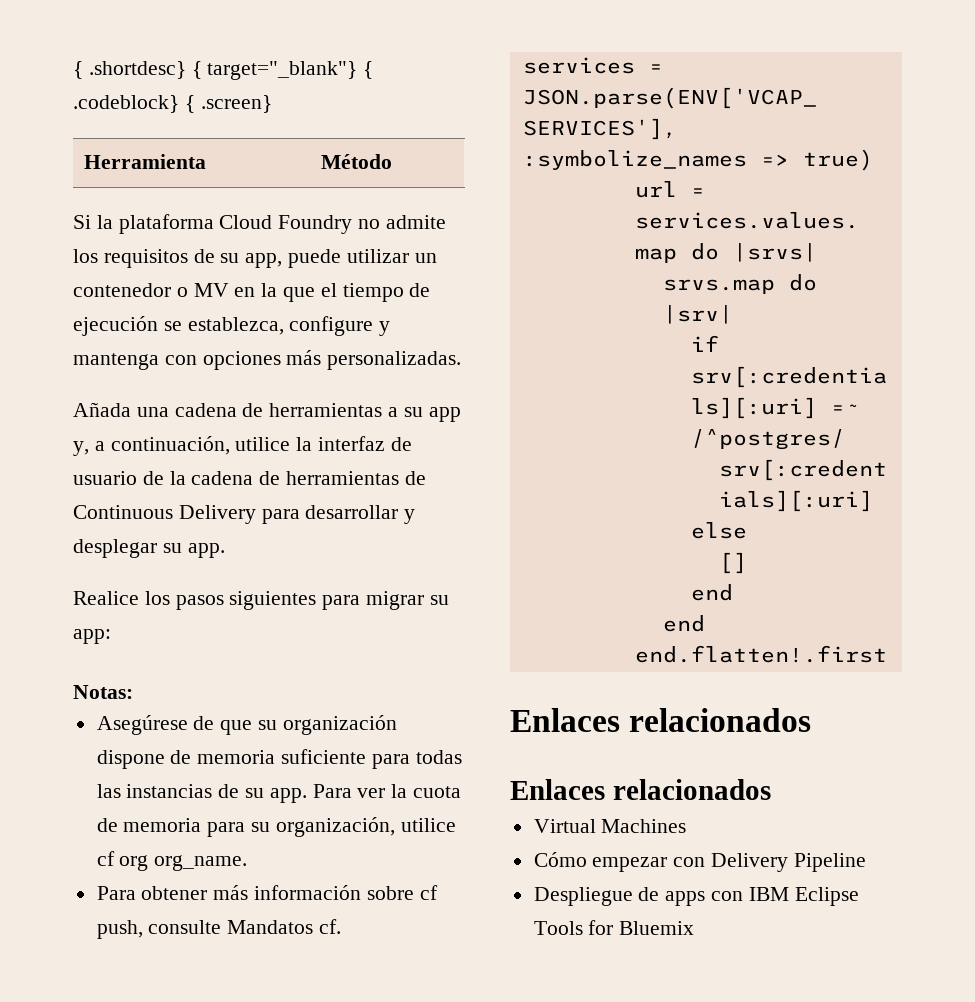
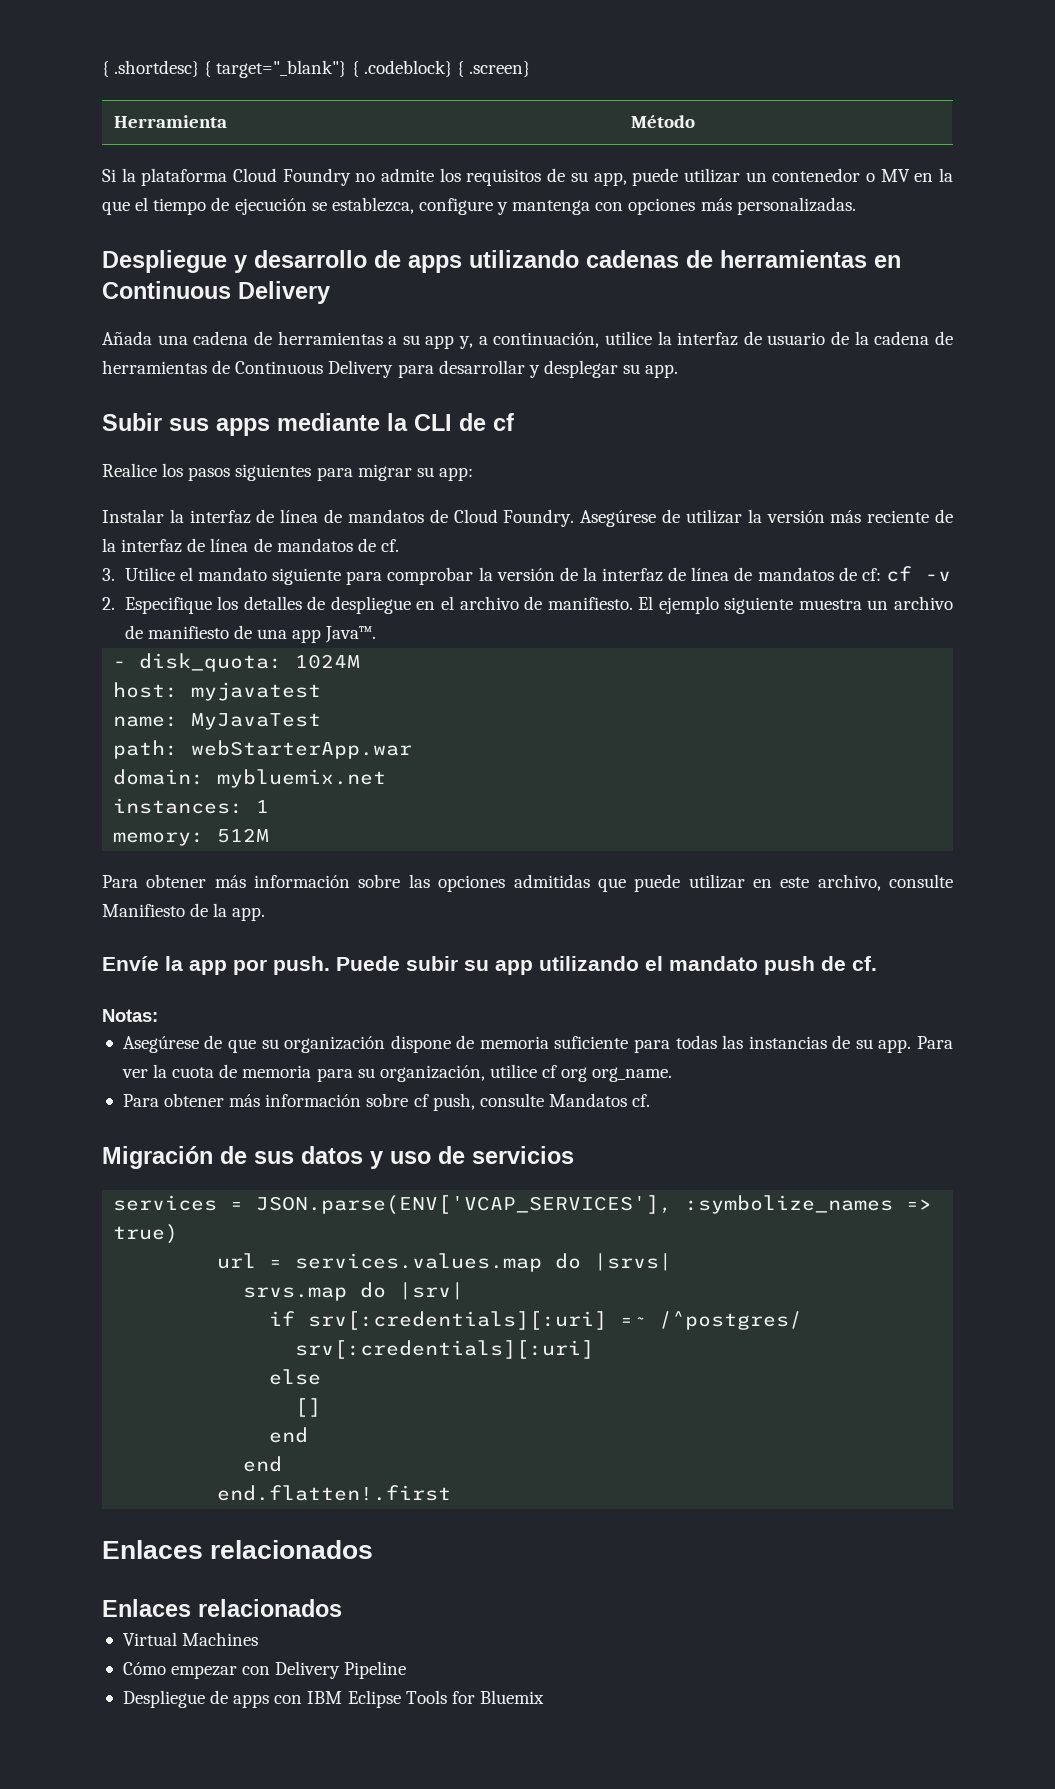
+ Despliegue y desarrollo de apps utilizando cadenas de herramientas en Continuous Delivery
+ Subir sus apps mediante la CLI de cf
+ Instalar la interfaz de línea de mandatos de Cloud Foundry. Asegúrese de utilizar la versión más reciente de la interfaz de línea de mandatos de cf.
+ 3. Utilice el mandato siguiente para comprobar la versión de la interfaz de línea de mandatos de cf: cf -v
+ 2. Especifique los detalles de despliegue en el archivo de manifiesto. El ejemplo siguiente muestra un archivo de manifiesto de una app Java™.
+ - disk_quota: 1024M
+ host: myjavatest
+ name: MyJavaTest
+ path: webStarterApp.war
+ domain: mybluemix.net
+ instances: 1
+ memory: 512M
+ Para obtener más información sobre las opciones admitidas que puede utilizar en este archivo, consulte Manifiesto de la app.
+ Envíe la app por push. Puede subir su app utilizando el mandato push de cf.
+ Migración de sus datos y uso de servicios

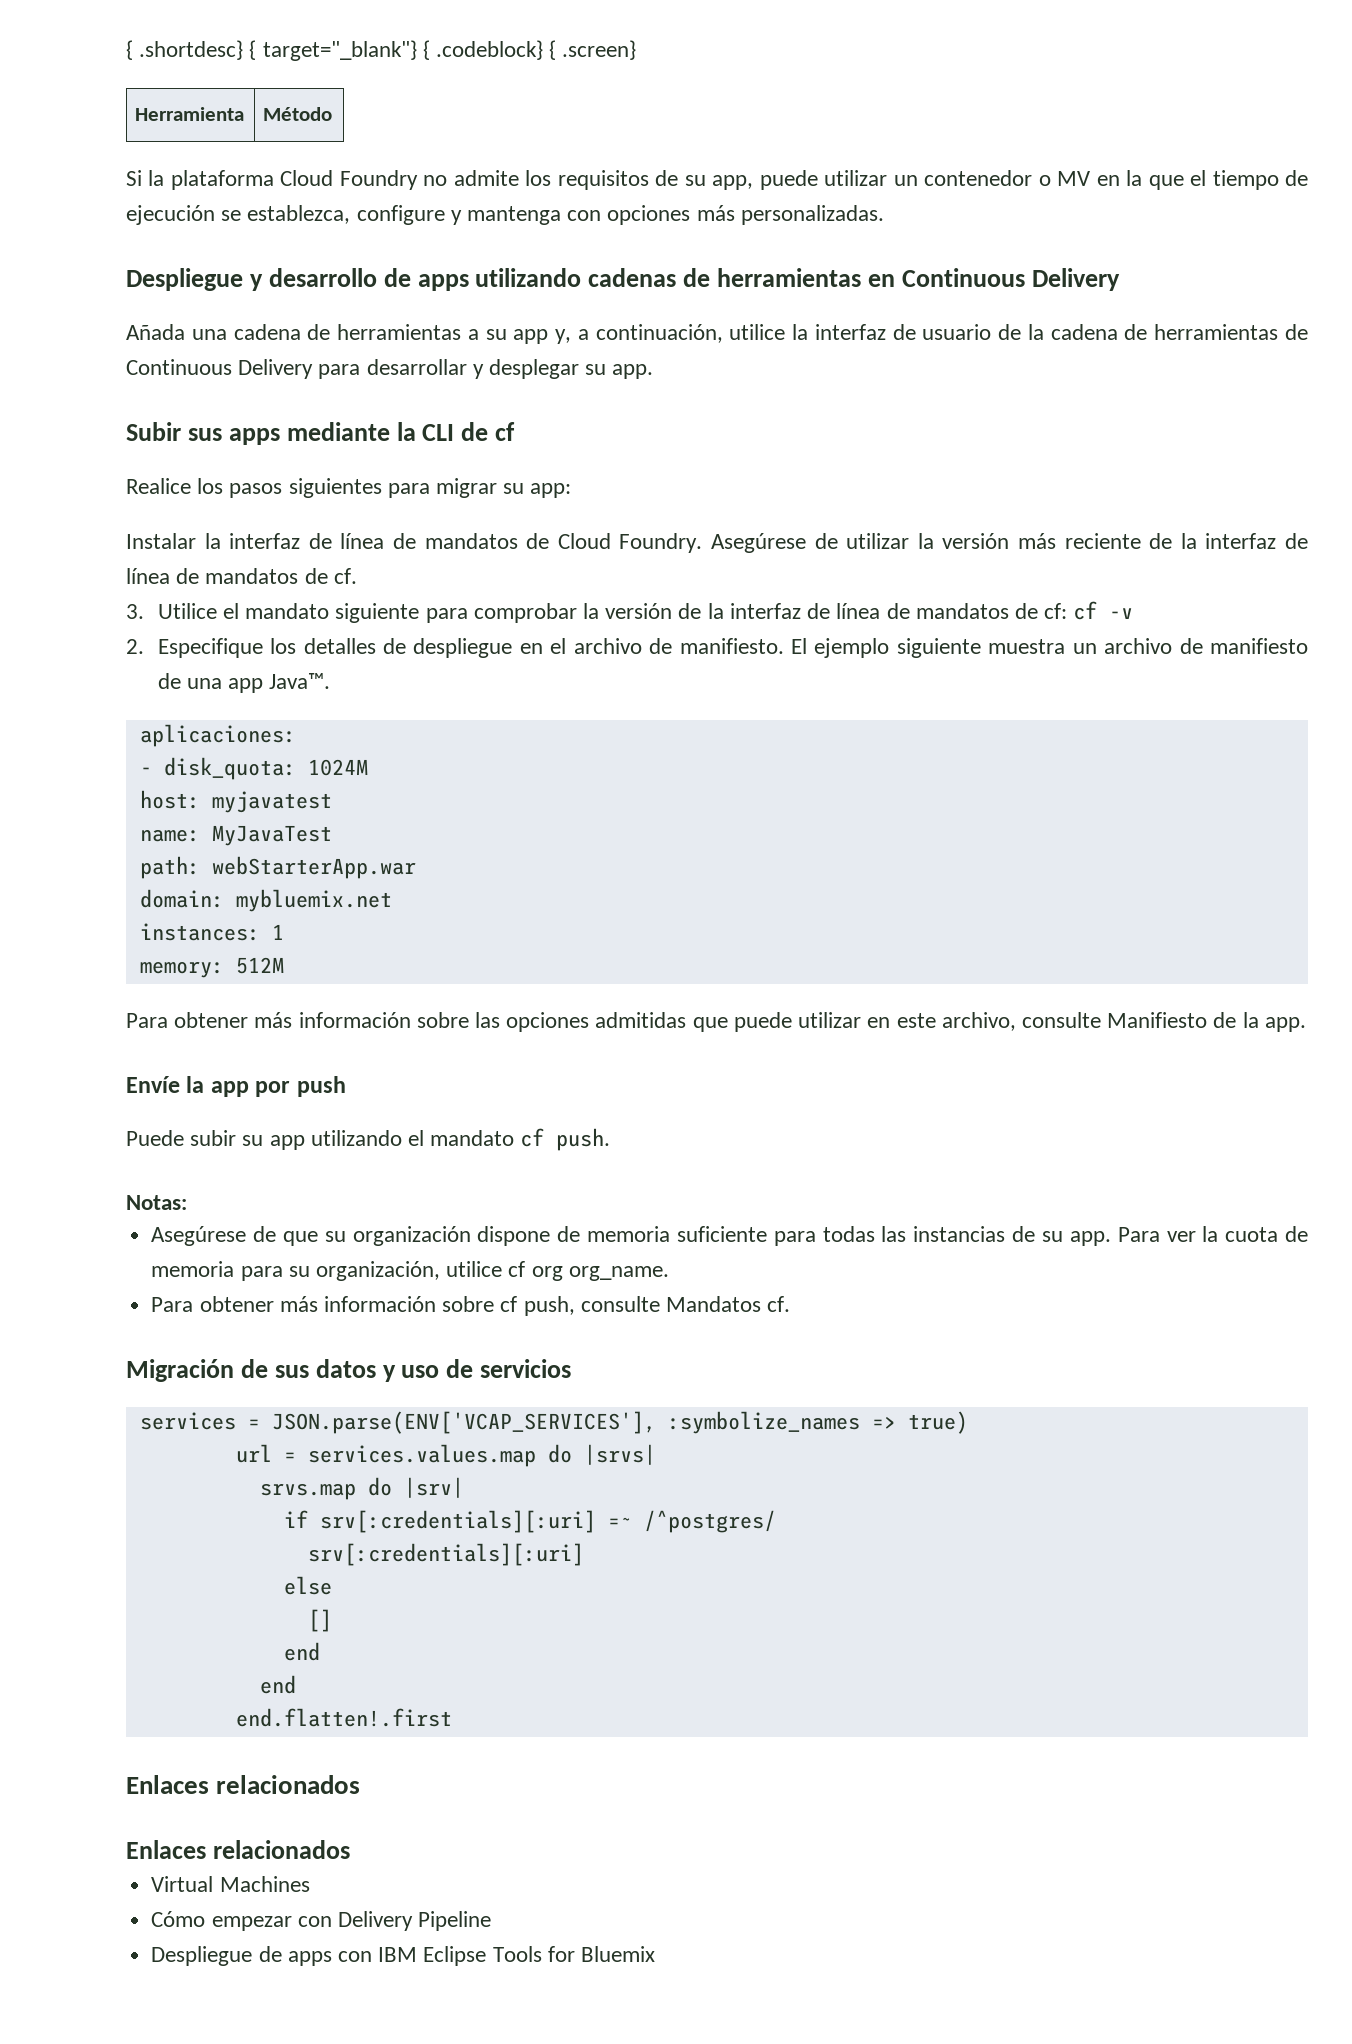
+ aplicaciones:
- Envíe la app por push. Puede subir su app utilizando el mandato push de cf.
+ Envíe la app por push
+ Puede subir su app utilizando el mandato cf push.

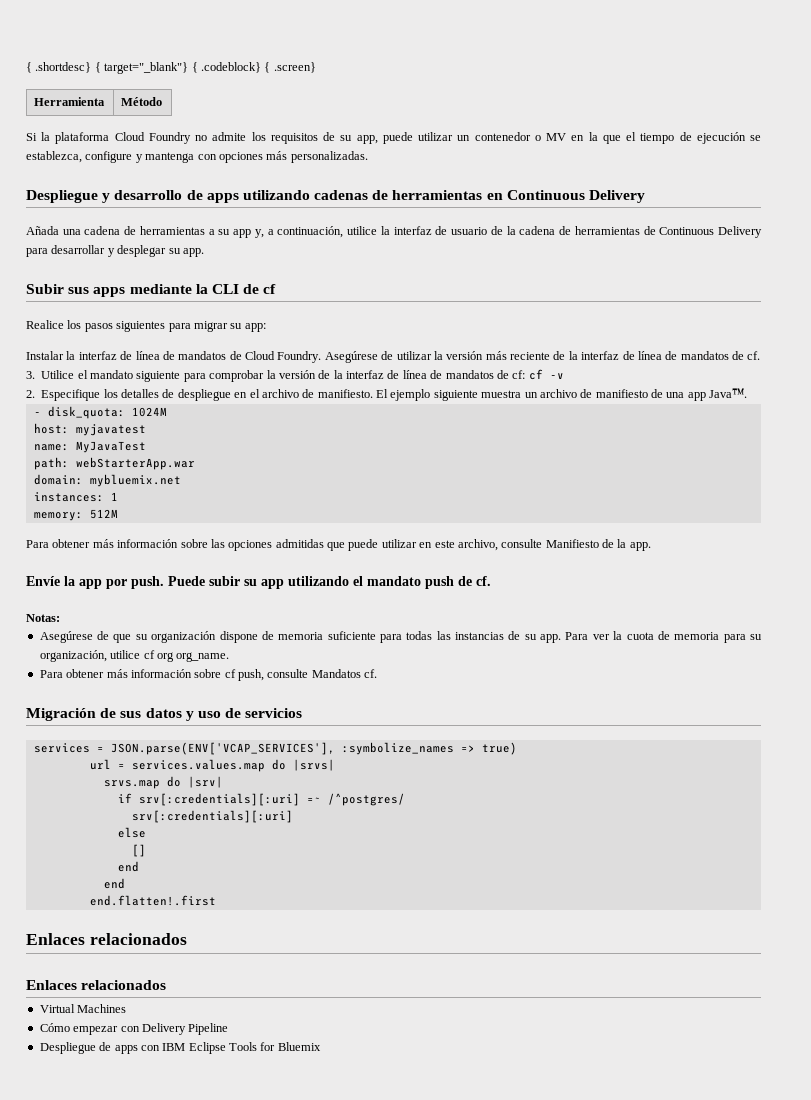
- aplicaciones:
- Envíe la app por push
- Puede subir su app utilizando el mandato cf push.
+ Envíe la app por push. Puede subir su app utilizando el mandato push de cf.

